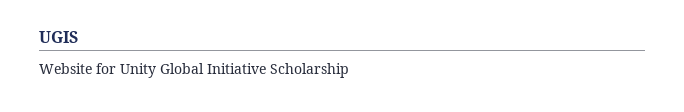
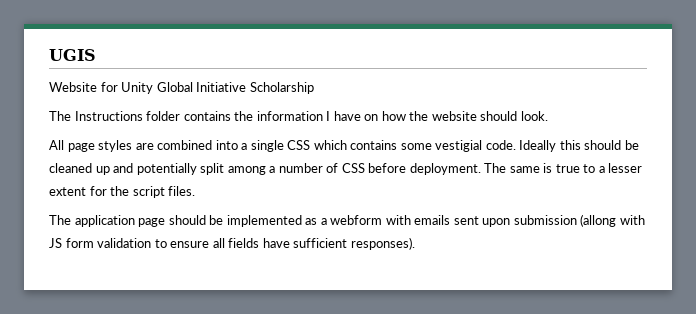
+ The Instructions folder contains the information I have on how the website should look.
+ All page styles are combined into a single CSS which contains some vestigial code. Ideally this should be cleaned up and potentially split among a number of CSS before deployment. The same is true to a lesser extent for the script files.
+ The application page should be implemented as a webform with emails sent upon submission (allong with JS form validation to ensure all fields have sufficient responses).

